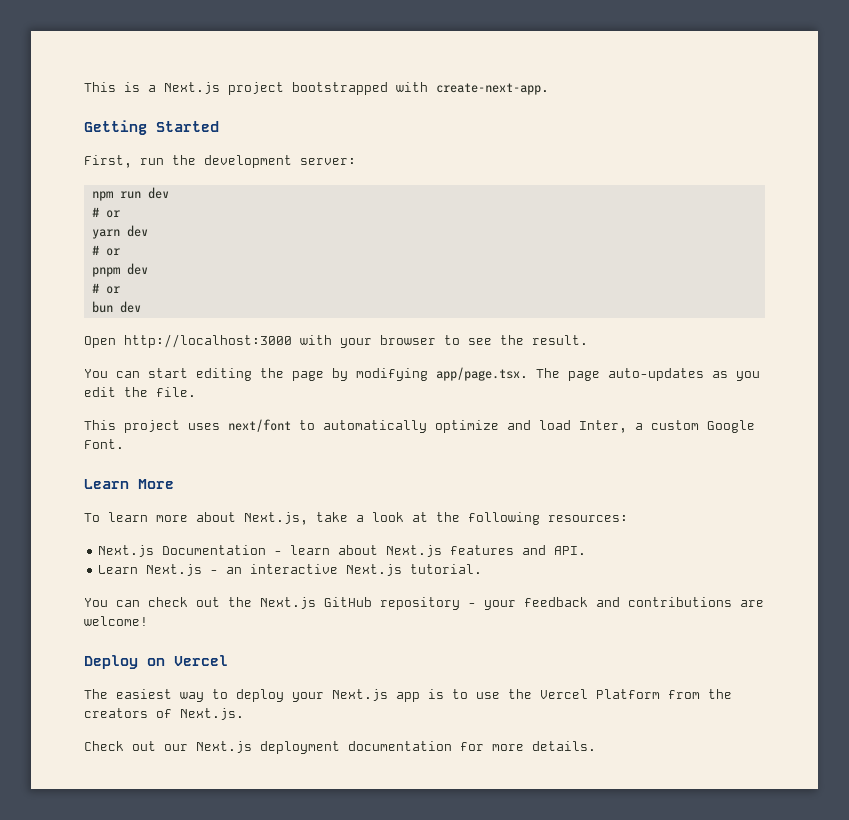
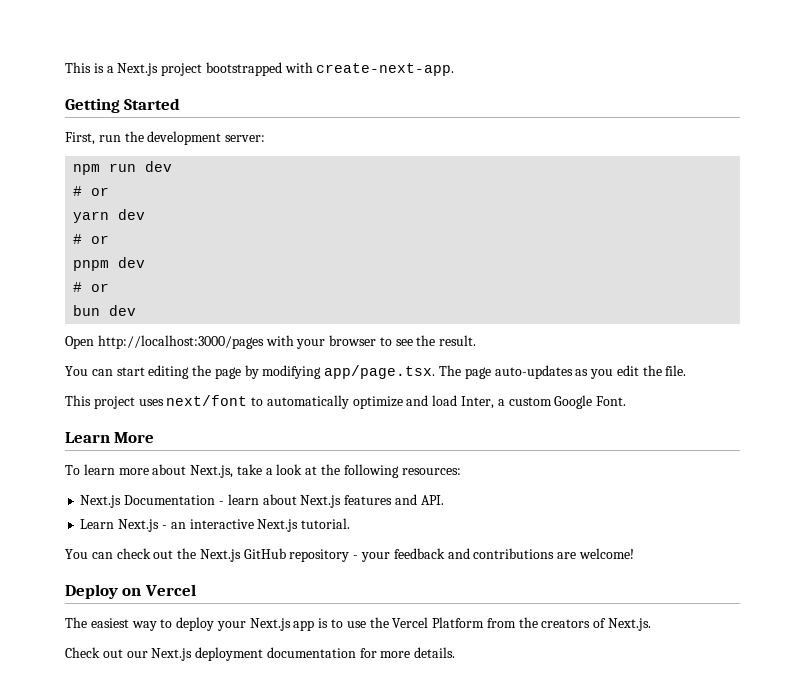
- Open http://localhost:3000 with your browser to see the result.
+ Open http://localhost:3000/pages with your browser to see the result.

